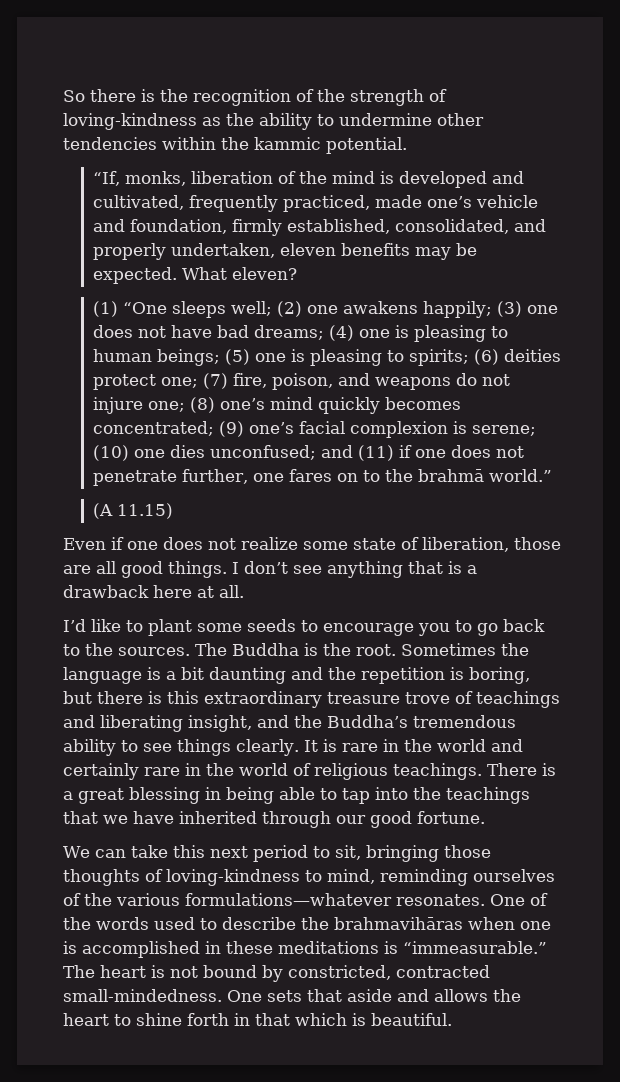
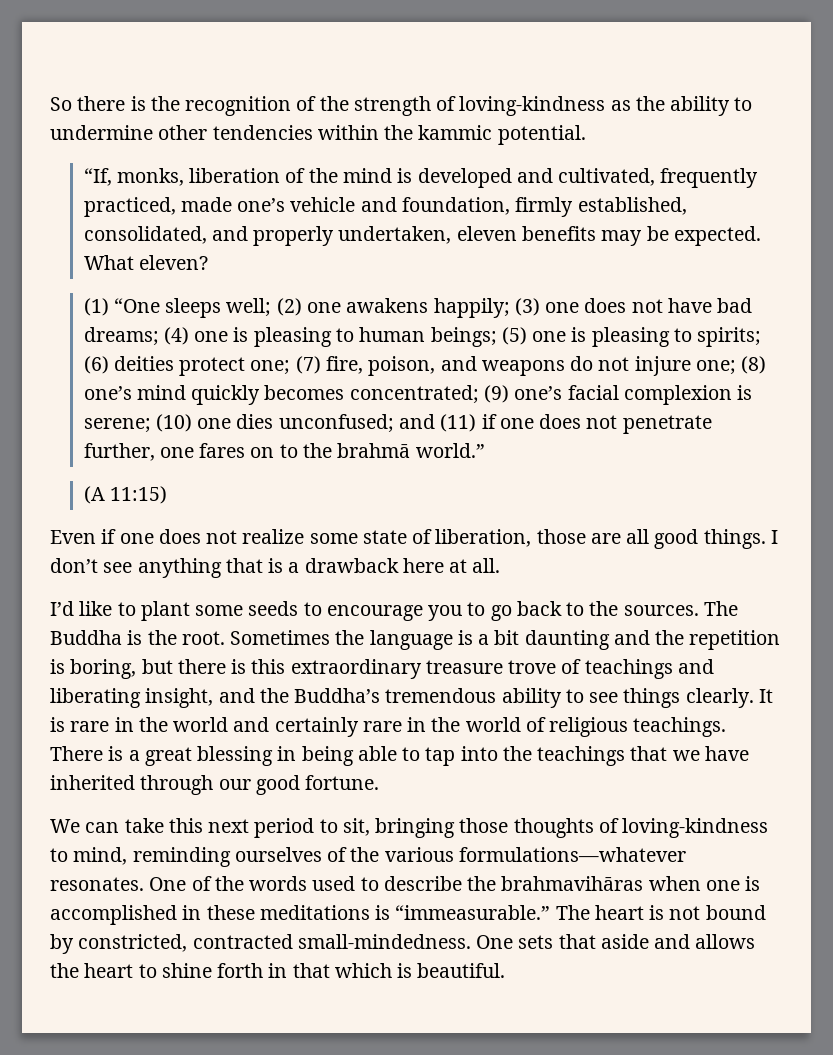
- (A 11.15)
+ (A 11:15)

